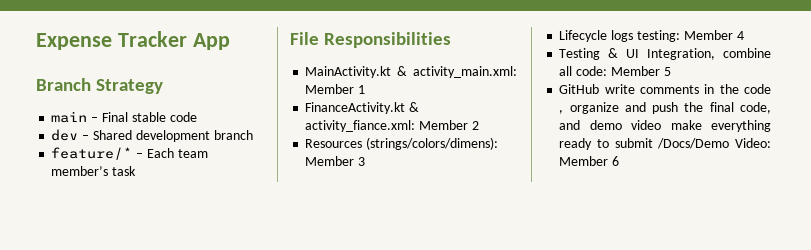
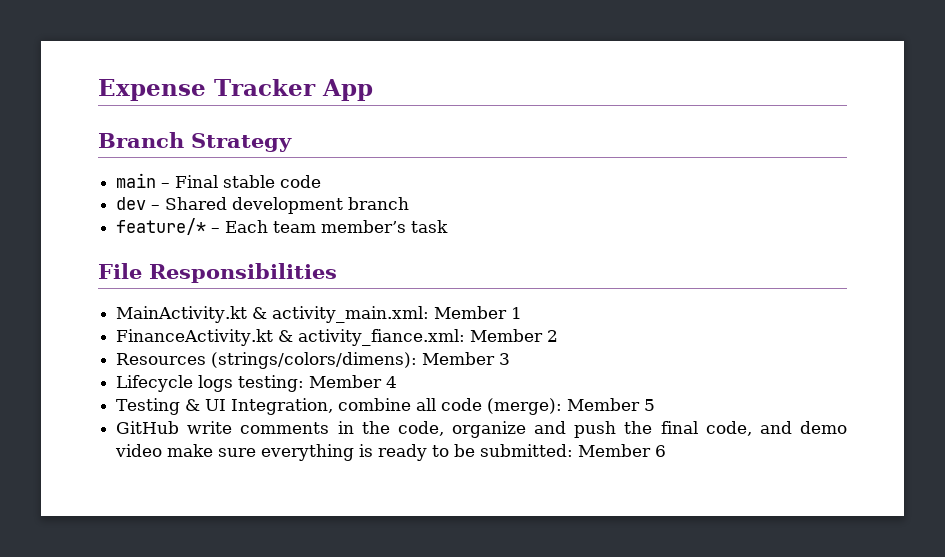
- Testing & UI Integration, combine all code: Member 5
+ Testing & UI Integration, combine all code (merge): Member 5
- GitHub write comments in the code , organize and push the final code, and demo video make everything ready to submit /Docs/Demo Video: Member 6
+ GitHub write comments in the code, organize and push the final code, and demo video make sure everything is ready to be submitted: Member 6

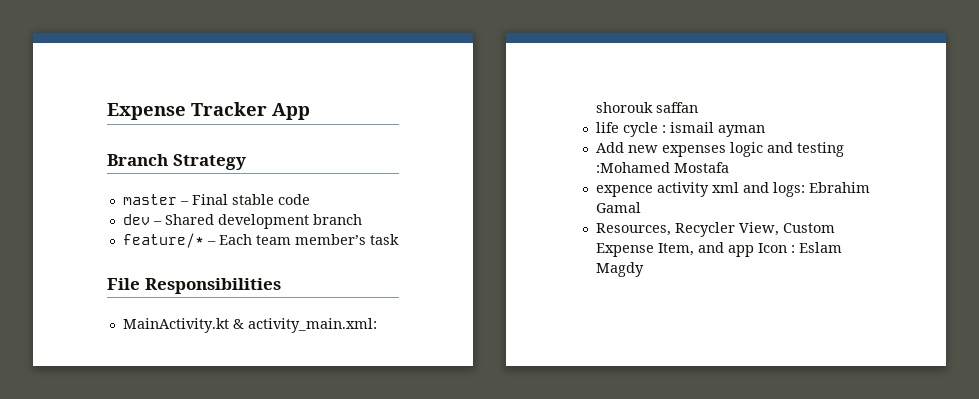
- main – Final stable code
+ master – Final stable code
- MainActivity.kt & activity_main.xml: Member 1
- FinanceActivity.kt & activity_fiance.xml: Member 2
- Resources (strings/colors/dimens): Member 3
- Lifecycle logs testing: Member 4
- Testing & UI Integration, combine all code (merge): Member 5
- GitHub write comments in the code, organize and push the final code, and demo video make sure everything is ready to be submitted: Member 6
+ MainActivity.kt & activity_main.xml: shorouk saffan
+ life cycle : ismail ayman
+ Add new expenses logic and testing :Mohamed Mostafa
+ expence activity xml and logs: Ebrahim Gamal
+ Resources, Recycler View, Custom Expense Item, and app Icon : Eslam Magdy

